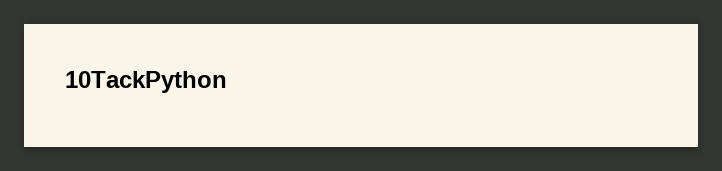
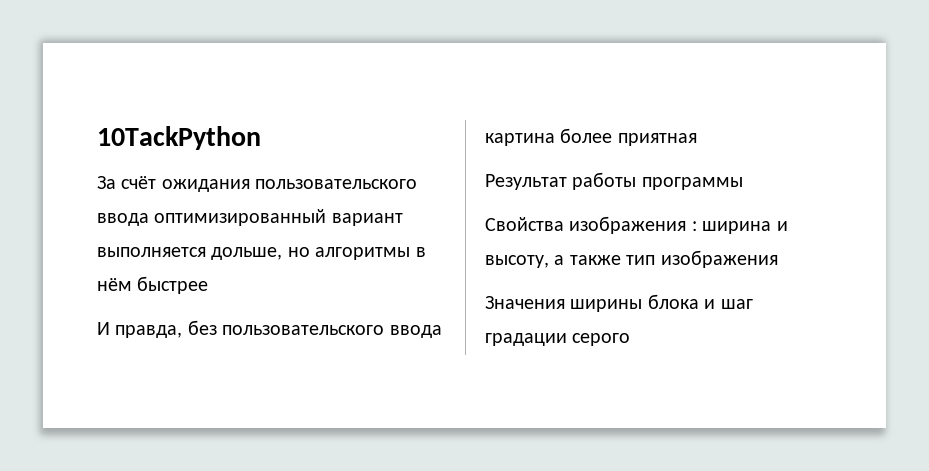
+ За счёт ожидания пользовательского ввода оптимизированный вариант выполняется дольше, но алгоритмы в нём быстрее
+ И правда, без пользовательского ввода картина более приятная
+ Результат работы программы
+ Свойства изображения : ширина и высоту, а также тип изображения
+ Значения ширины блока и шаг градации серого

